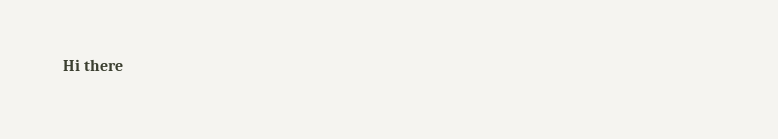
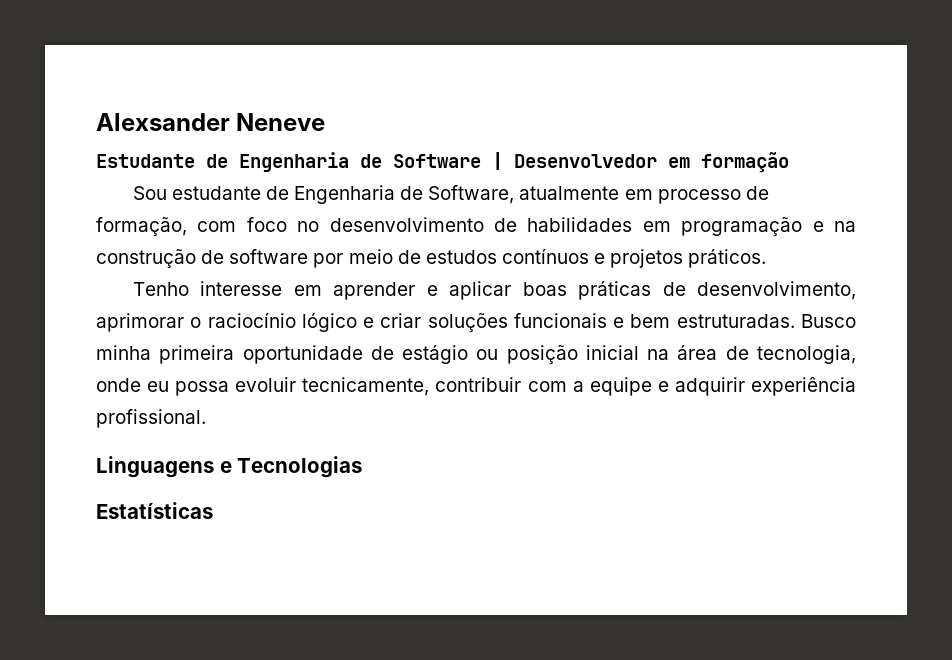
- Hi there
+ Alexsander Neneve
+ Estudante de Engenharia de Software | Desenvolvedor em formação
+ Sou estudante de Engenharia de Software, atualmente em processo de formação, com foco no desenvolvimento de habilidades em programação e na construção de software por meio de estudos contínuos e projetos práticos.
+ Tenho interesse em aprender e aplicar boas práticas de desenvolvimento, aprimorar o raciocínio lógico e criar soluções funcionais e bem estruturadas. Busco minha primeira oportunidade de estágio ou posição inicial na área de tecnologia, onde eu possa evoluir tecnicamente, contribuir com a equipe e adquirir experiência profissional.
+ Linguagens e Tecnologias
+ Estatísticas

